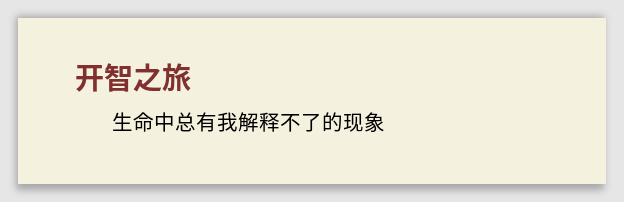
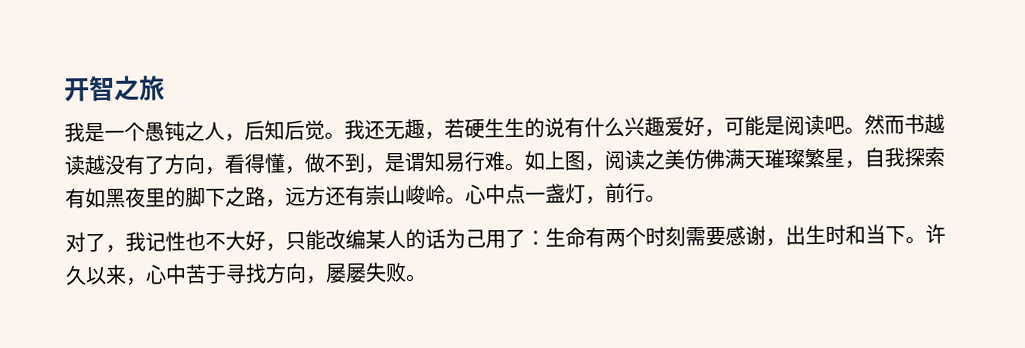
- 生命中总有我解释不了的现象
+ 我是一个愚钝之人，后知后觉。我还无趣，若硬生生的说有什么兴趣爱好，可能是阅读吧。然而书越读越没有了方向，看得懂，做不到，是谓知易行难。如上图，阅读之美仿佛满天璀璨繁星，自我探索有如黑夜里的脚下之路，远方还有崇山峻岭。心中点一盏灯，前行。
+ 对了，我记性也不大好，只能改编某人的话为己用了：生命有两个时刻需要感谢，出生时和当下。许久以来，心中苦于寻找方向，屡屡失败。

